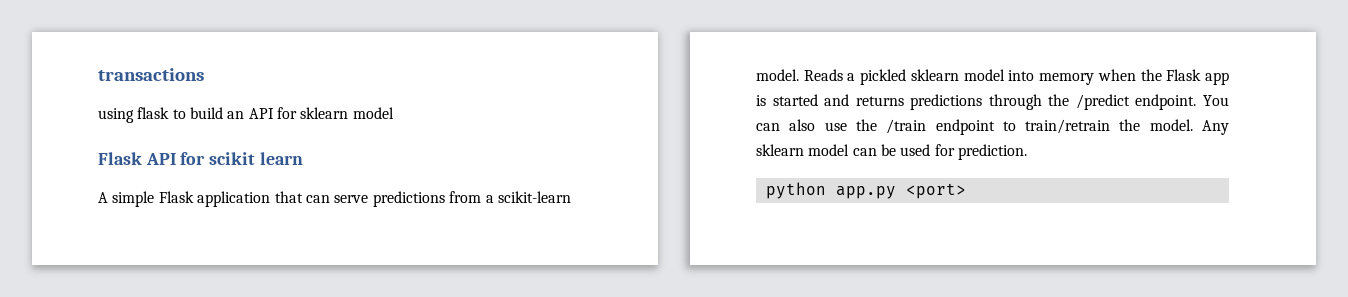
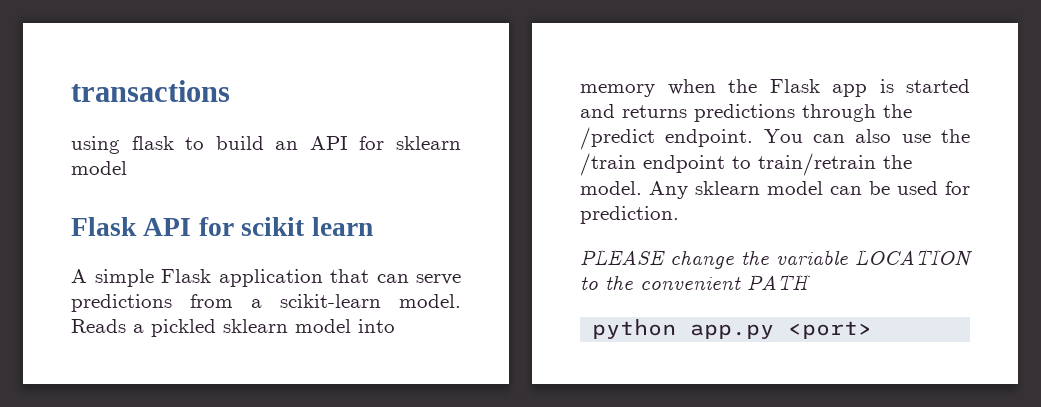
+ PLEASE change the variable LOCATION to the convenient PATH

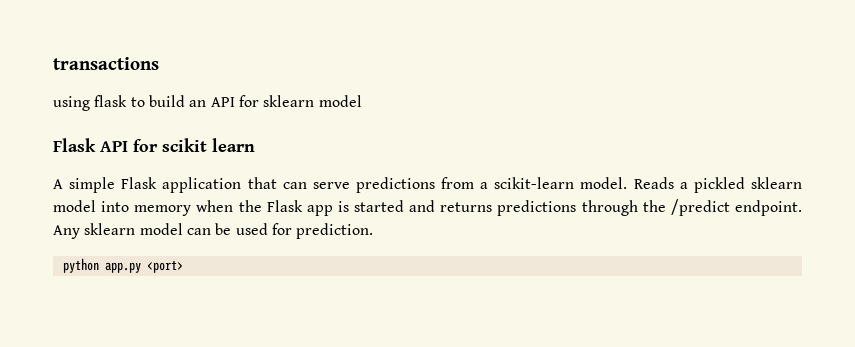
- You can also use the /train endpoint to train/retrain the model.
- PLEASE change the variable LOCATION to the convenient PATH

